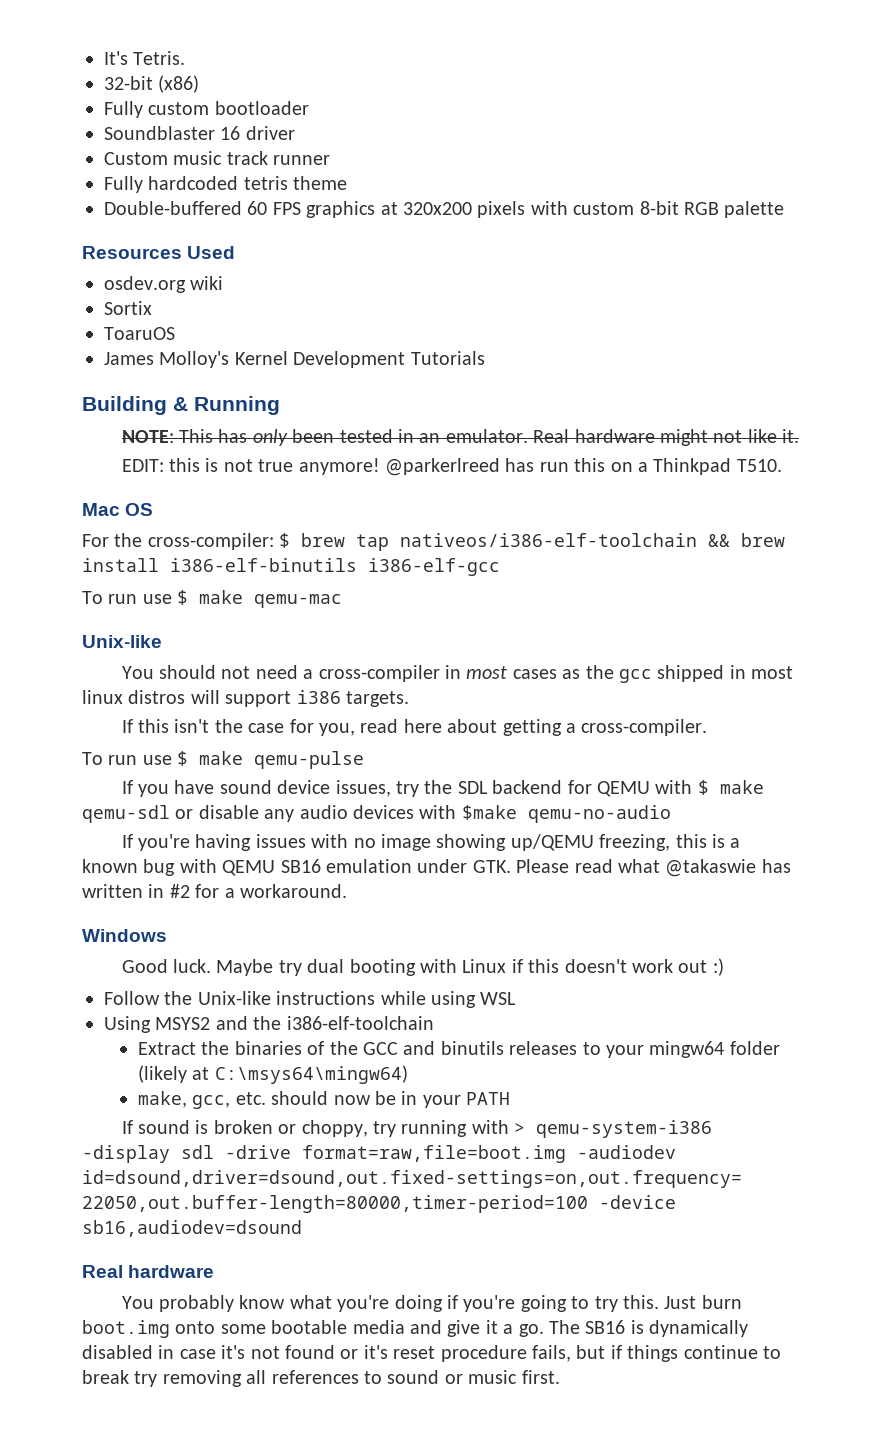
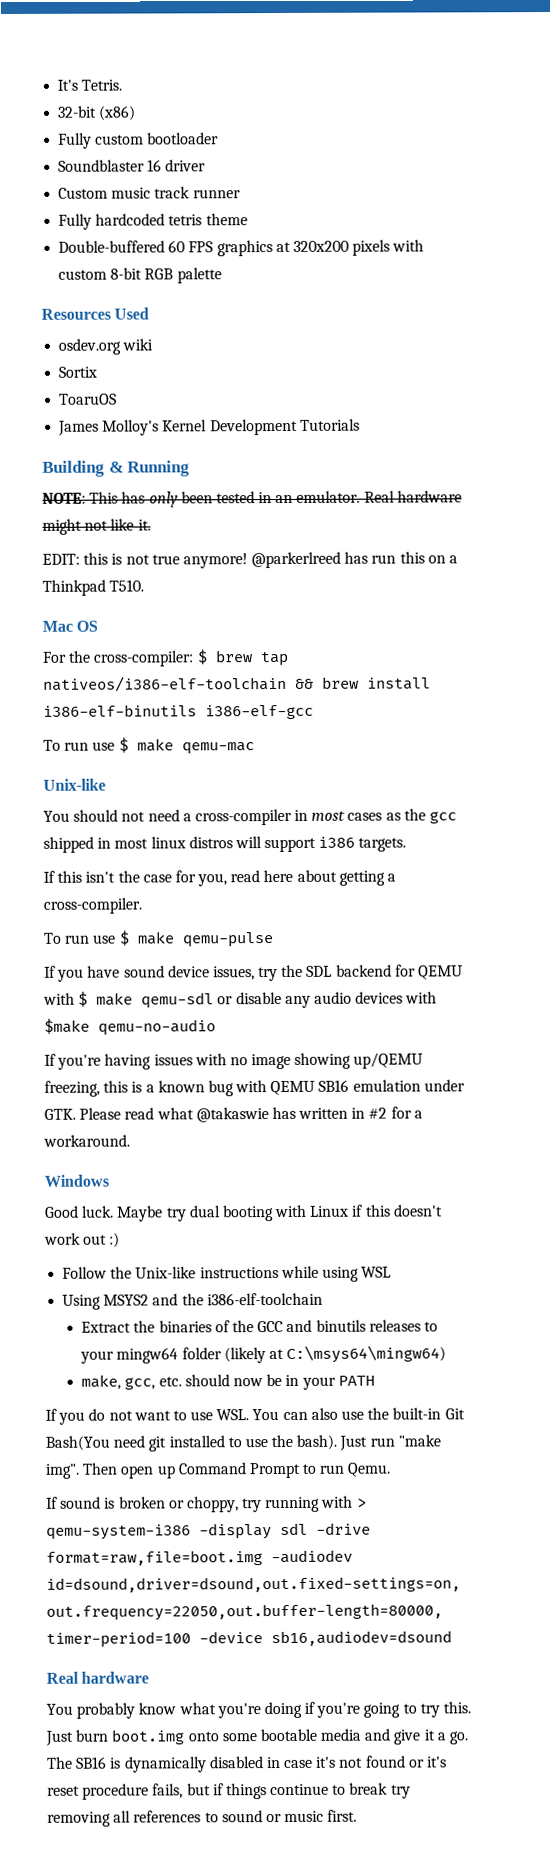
+ If you do not want to use WSL. You can also use the built-in Git Bash(You need git installed to use the bash). Just run "make img". Then open up Command Prompt to run Qemu.

